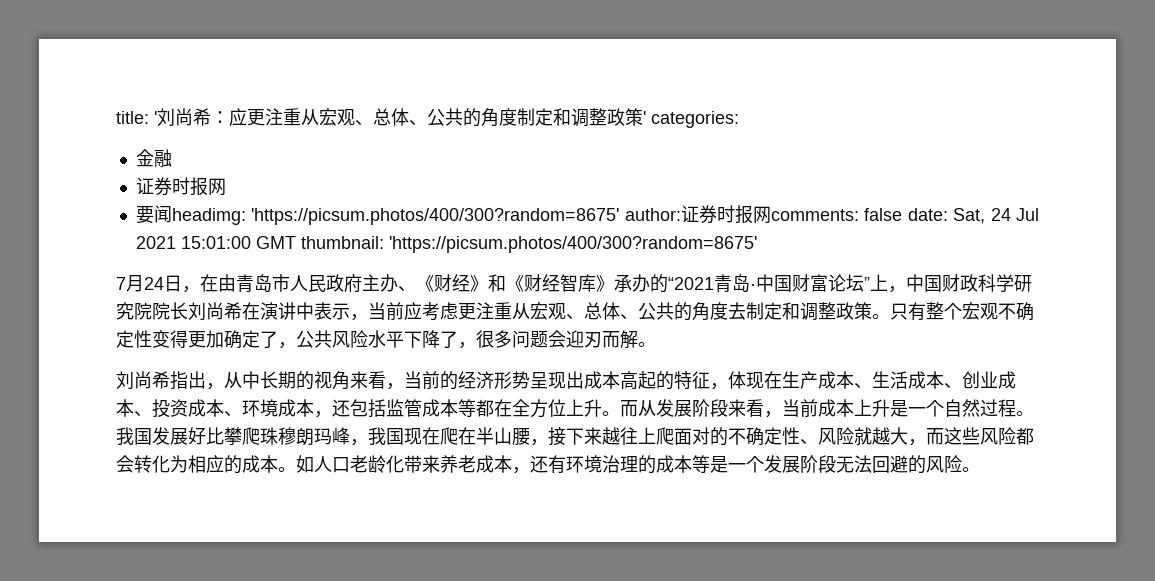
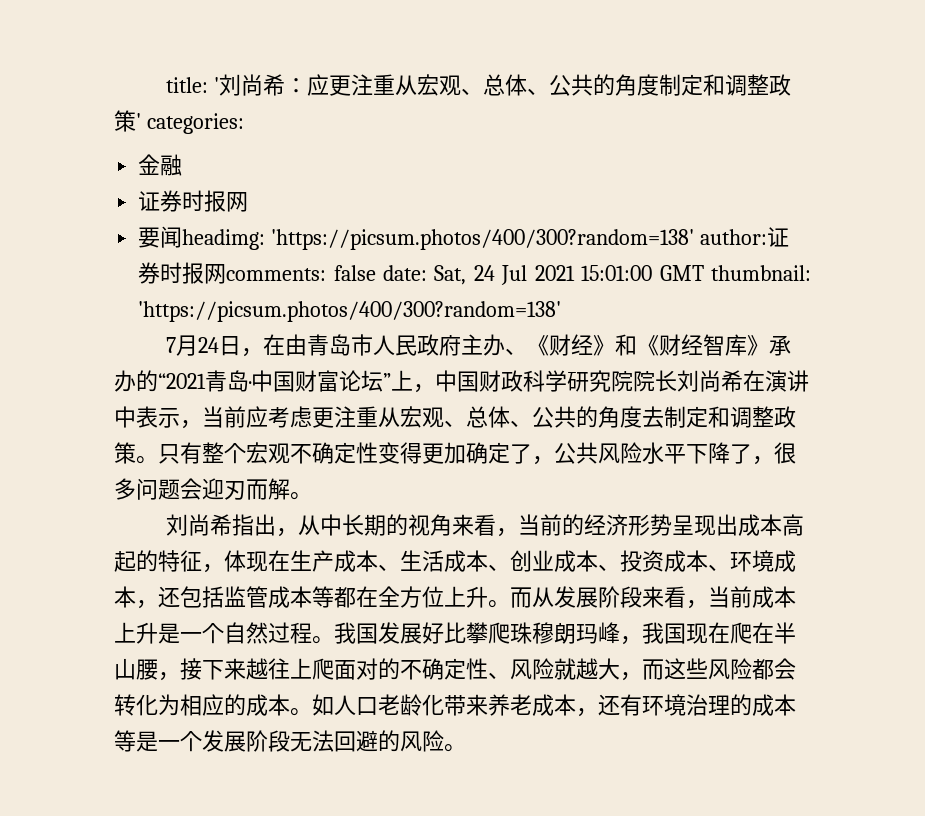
- 要闻headimg: 'https://picsum.photos/400/300?random=8675' author:证券时报网comments: false date: Sat, 24 Jul 2021 15:01:00 GMT thumbnail: 'https://picsum.photos/400/300?random=8675'
+ 要闻headimg: 'https://picsum.photos/400/300?random=138' author:证券时报网comments: false date: Sat, 24 Jul 2021 15:01:00 GMT thumbnail: 'https://picsum.photos/400/300?random=138'

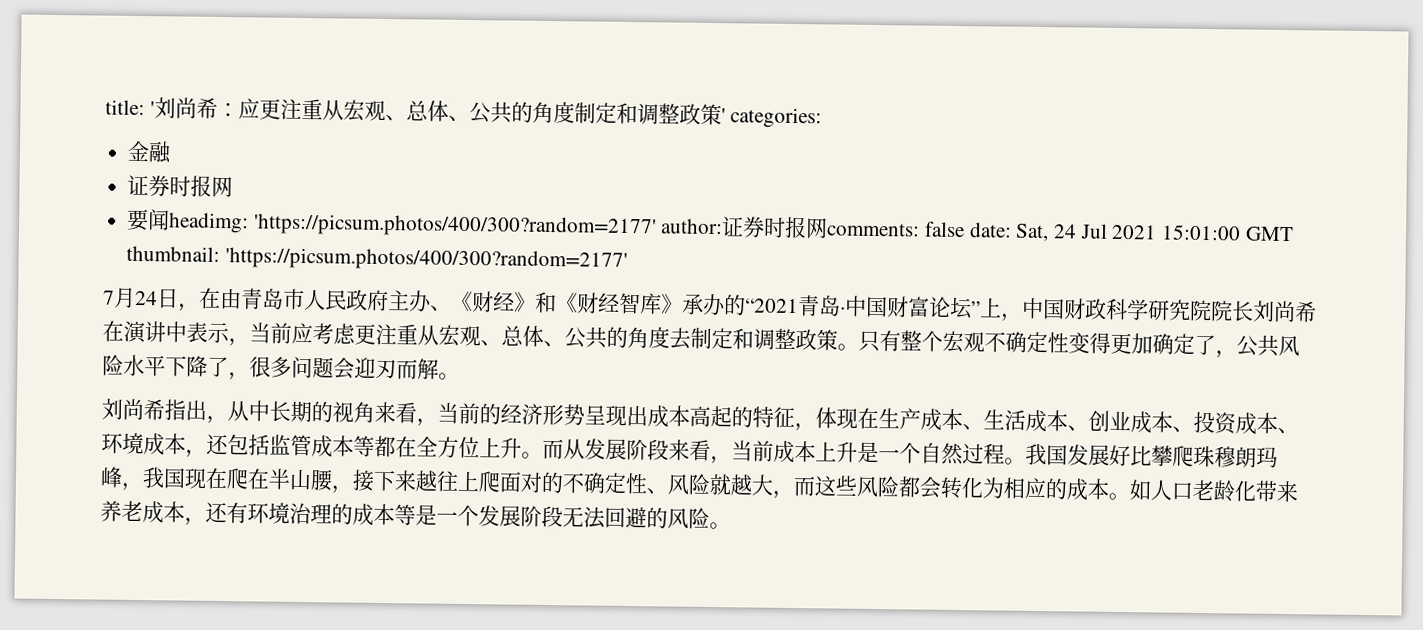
- 要闻headimg: 'https://picsum.photos/400/300?random=138' author:证券时报网comments: false date: Sat, 24 Jul 2021 15:01:00 GMT thumbnail: 'https://picsum.photos/400/300?random=138'
+ 要闻headimg: 'https://picsum.photos/400/300?random=2177' author:证券时报网comments: false date: Sat, 24 Jul 2021 15:01:00 GMT thumbnail: 'https://picsum.photos/400/300?random=2177'

